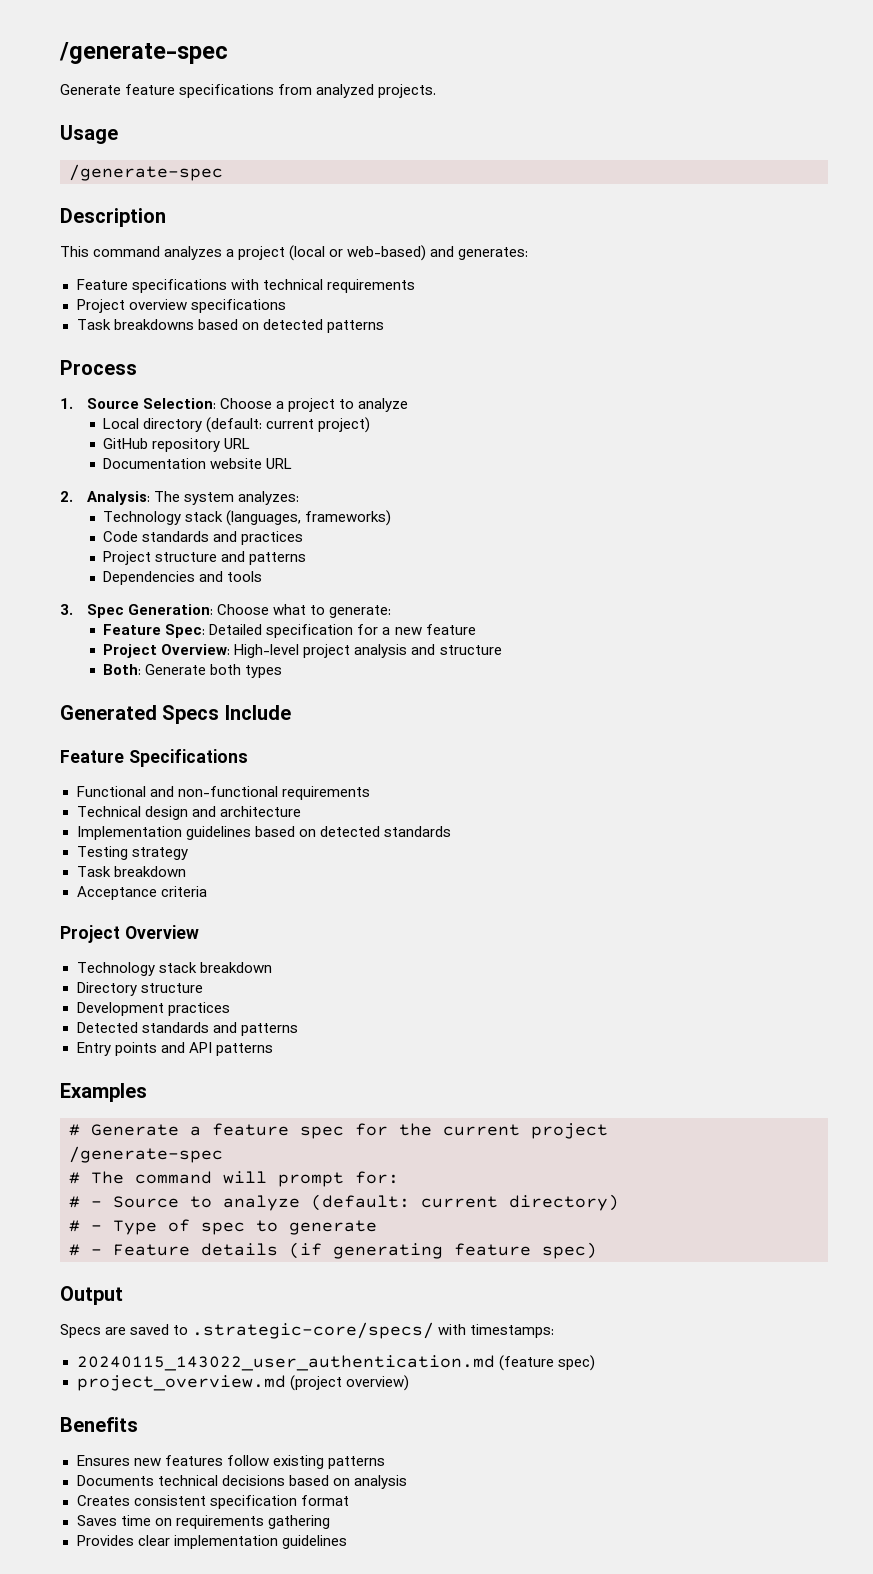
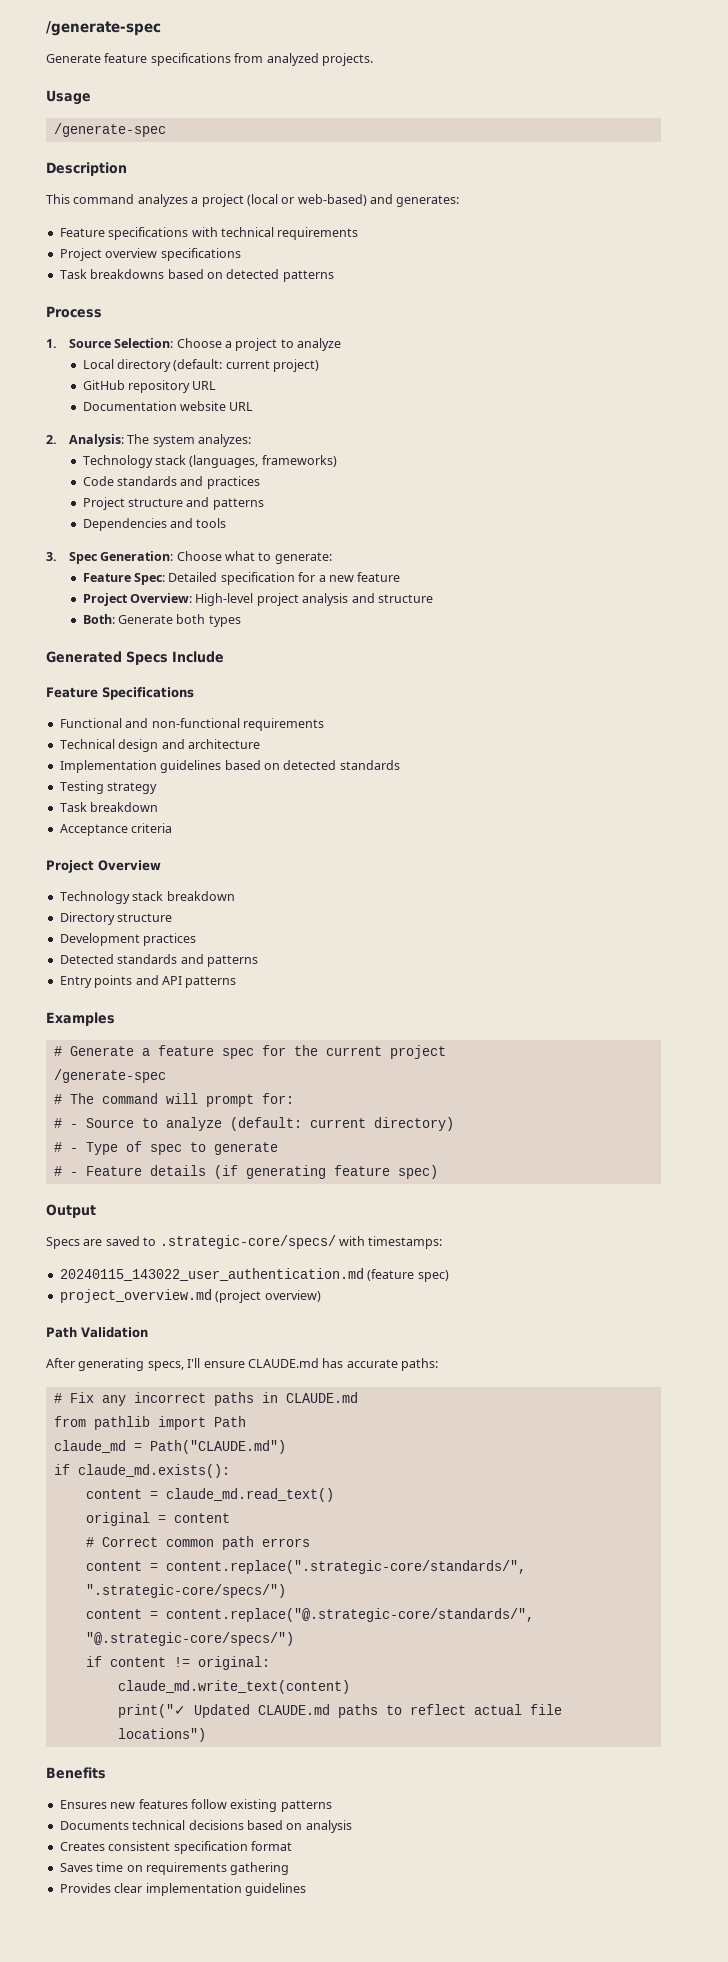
+ Path Validation
+ After generating specs, I'll ensure CLAUDE.md has accurate paths:
+ # Fix any incorrect paths in CLAUDE.md
+ from pathlib import Path
+ claude_md = Path("CLAUDE.md")
+ if claude_md.exists():
+ content = claude_md.read_text()
+ original = content
+ # Correct common path errors
+ content = content.replace(".strategic-core/standards/", ".strategic-core/specs/")
+ content = content.replace("@.strategic-core/standards/", "@.strategic-core/specs/")
+ if content != original:
+ claude_md.write_text(content)
+ print("✓ Updated CLAUDE.md paths to reflect actual file locations")

